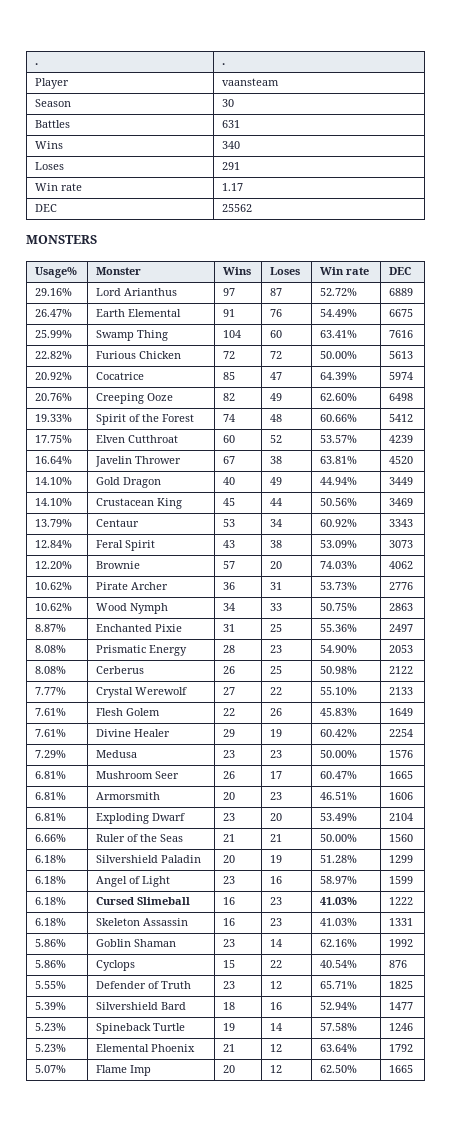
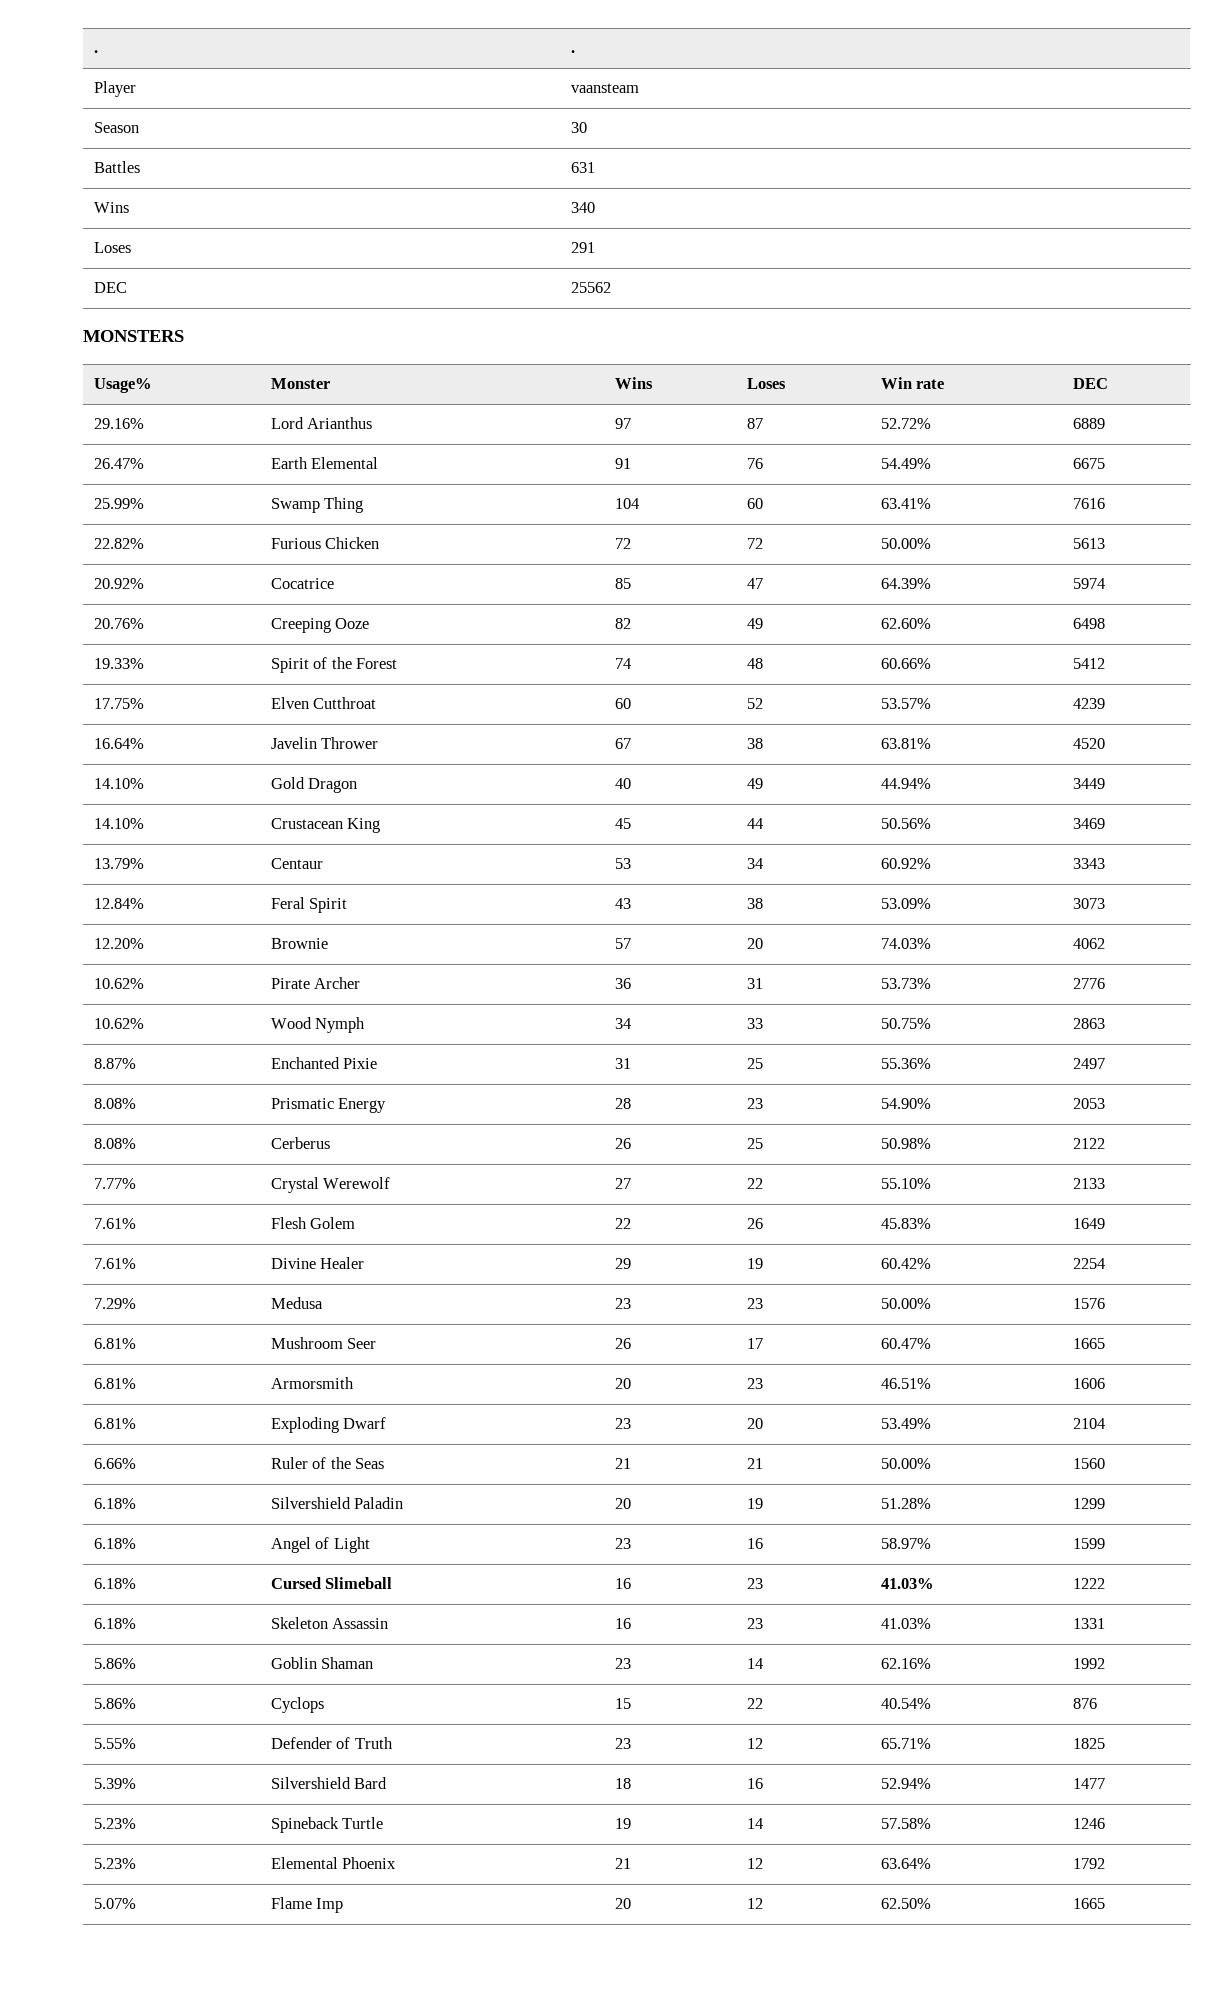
- Win rate | 1.17

